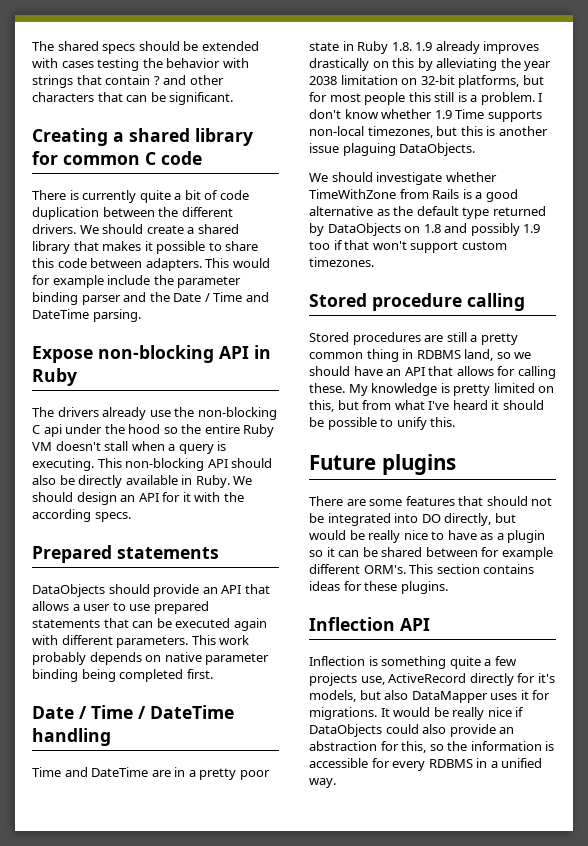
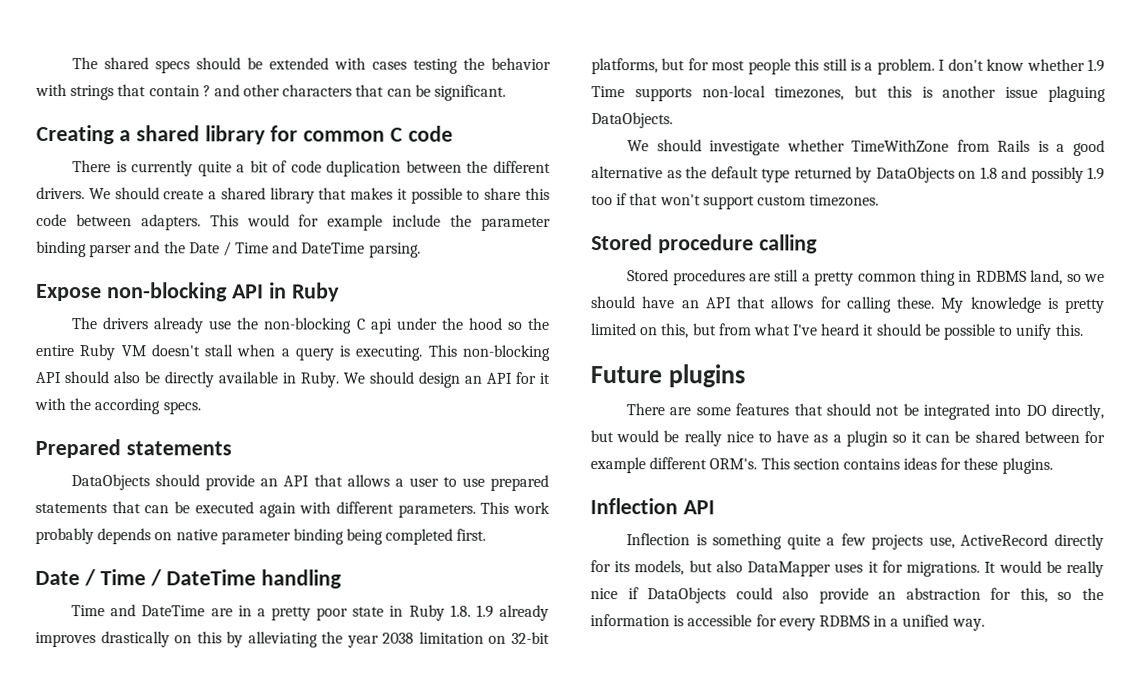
- Inflection is something quite a few projects use, ActiveRecord directly for it's models, but also DataMapper uses it for migrations.
+ Inflection is something quite a few projects use, ActiveRecord directly for its models, but also DataMapper uses it for migrations.

